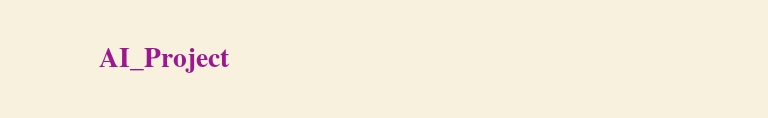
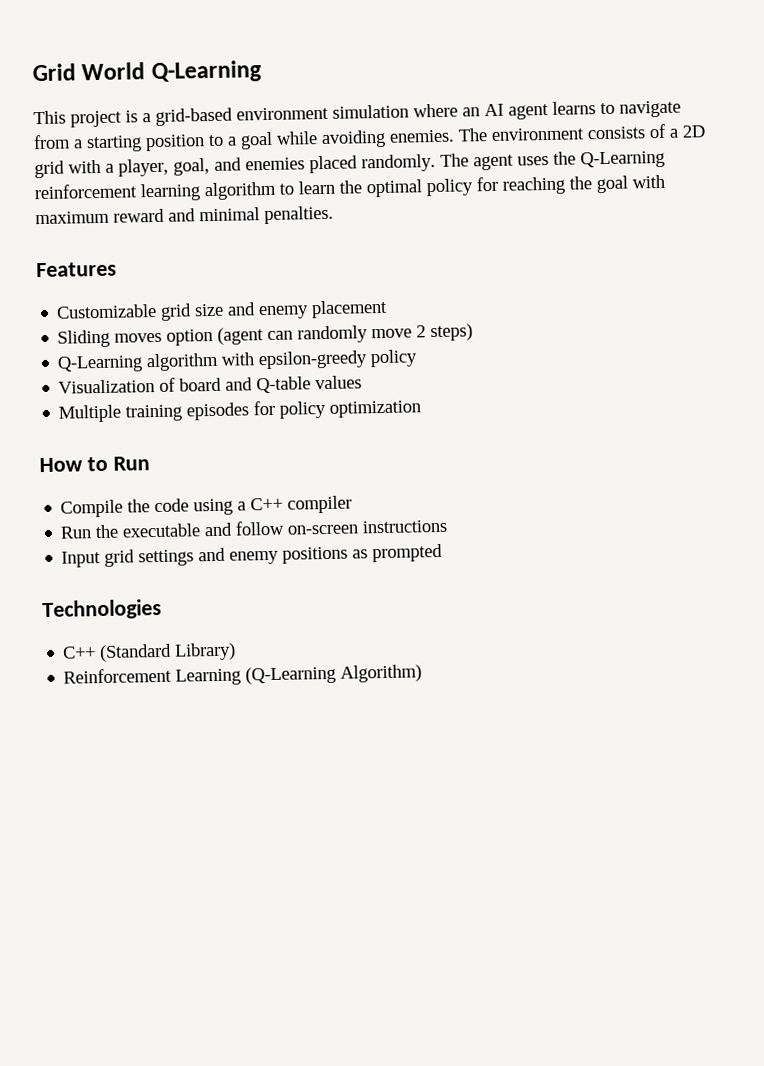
- AI_Project
+ Grid World Q-Learning
+ This project is a grid-based environment simulation where an AI agent learns to navigate from a starting position to a goal while avoiding enemies. The environment consists of a 2D grid with a player, goal, and enemies placed randomly. The agent uses the Q-Learning reinforcement learning algorithm to learn the optimal policy for reaching the goal with maximum reward and minimal penalties.
+ Features
+ Customizable grid size and enemy placement
+ Sliding moves option (agent can randomly move 2 steps)
+ Q-Learning algorithm with epsilon-greedy policy
+ Visualization of board and Q-table values
+ Multiple training episodes for policy optimization
+ How to Run
+ Compile the code using a C++ compiler
+ Run the executable and follow on-screen instructions
+ Input grid settings and enemy positions as prompted
+ Technologies
+ C++ (Standard Library)
+ Reinforcement Learning (Q-Learning Algorithm)

